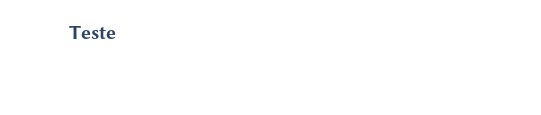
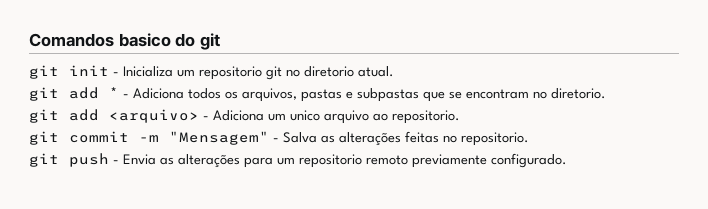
- Teste
+ Comandos basico do git
+ git init - Inicializa um repositorio git no diretorio atual.
+ git add * - Adiciona todos os arquivos, pastas e subpastas que se encontram no diretorio.
+ git add <arquivo> - Adiciona um unico arquivo ao repositorio.
+ git commit -m "Mensagem" - Salva as alterações feitas no repositorio.
+ git push - Envia as alterações para um repositorio remoto previamente configurado.

